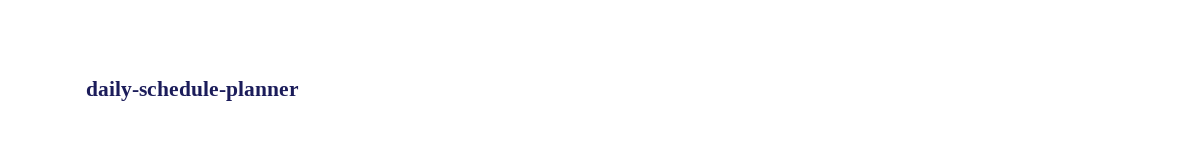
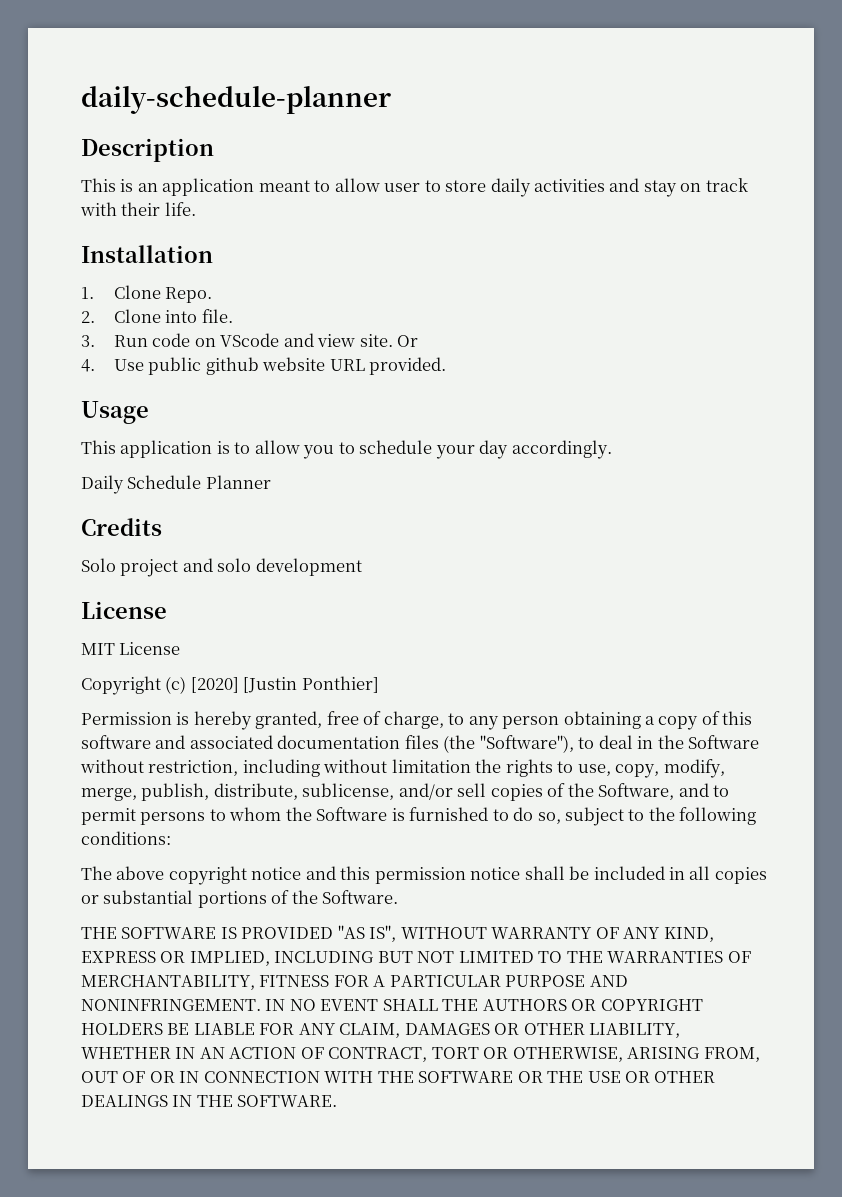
+ Description
+ This is an application meant to allow user to store daily activities and stay on track with their life.
+ Installation
+ 1. Clone Repo.
+ 2. Clone into file.
+ 3. Run code on VScode and view site. Or
+ 4. Use public github website URL provided.
+ Usage
+ This application is to allow you to schedule your day accordingly.
+ Daily Schedule Planner
+ Credits
+ Solo project and solo development
+ License
+ MIT License
+ Copyright (c) [2020] [Justin Ponthier]
+ Permission is hereby granted, free of charge, to any person obtaining a copy of this software and associated documentation files (the "Software"), to deal in the Software without restriction, including without limitation the rights to use, copy, modify, merge, publish, distribute, sublicense, and/or sell copies of the Software, and to permit persons to whom the Software is furnished to do so, subject to the following conditions:
+ The above copyright notice and this permission notice shall be included in all copies or substantial portions of the Software.
+ THE SOFTWARE IS PROVIDED "AS IS", WITHOUT WARRANTY OF ANY KIND, EXPRESS OR IMPLIED, INCLUDING BUT NOT LIMITED TO THE WARRANTIES OF MERCHANTABILITY, FITNESS FOR A PARTICULAR PURPOSE AND NONINFRINGEMENT. IN NO EVENT SHALL THE AUTHORS OR COPYRIGHT HOLDERS BE LIABLE FOR ANY CLAIM, DAMAGES OR OTHER LIABILITY, WHETHER IN AN ACTION OF CONTRACT, TORT OR OTHERWISE, ARISING FROM, OUT OF OR IN CONNECTION WITH THE SOFTWARE OR THE USE OR OTHER DEALINGS IN THE SOFTWARE.

